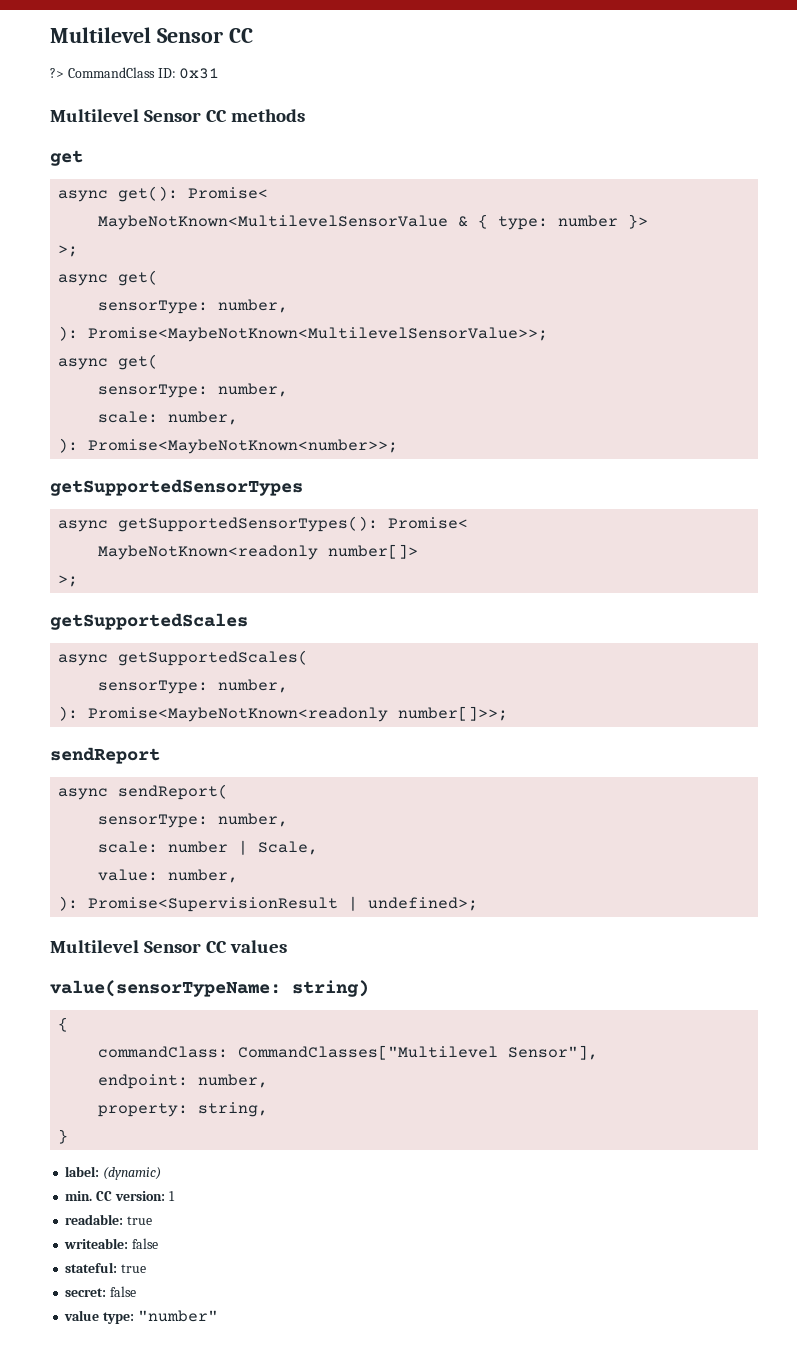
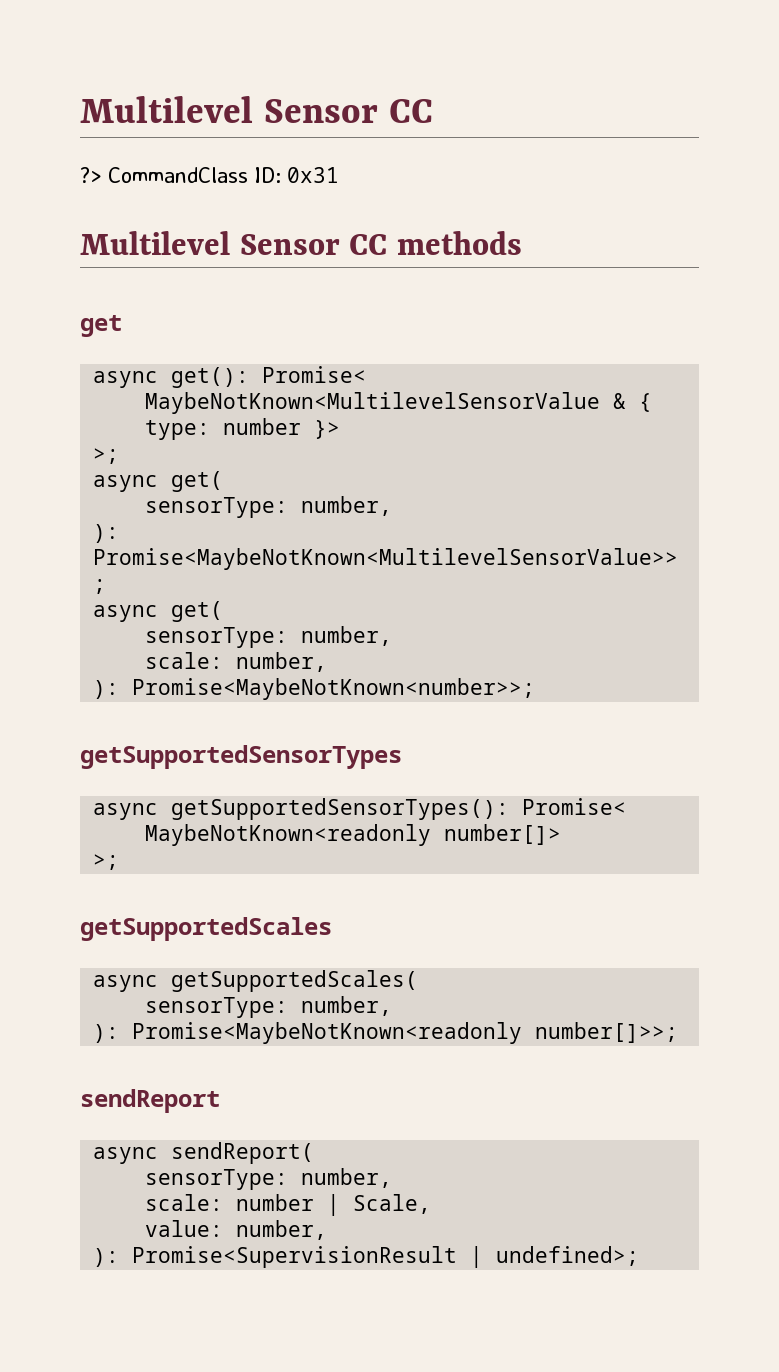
- Multilevel Sensor CC values
- value(sensorTypeName: string)
- {
- commandClass: CommandClasses["Multilevel Sensor"],
- endpoint: number,
- property: string,
- }
- label: (dynamic)
- min. CC version: 1
- readable: true
- writeable: false
- stateful: true
- secret: false
- value type: "number"

